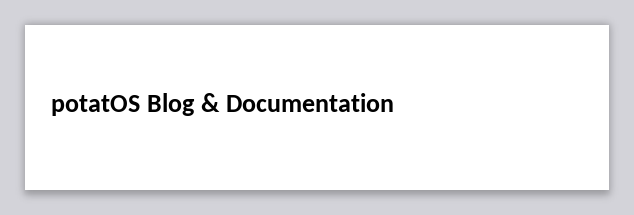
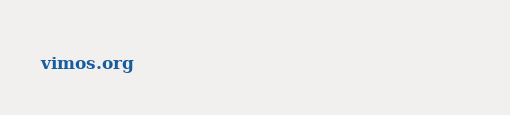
- potatOS Blog & Documentation
+ vimos.org

